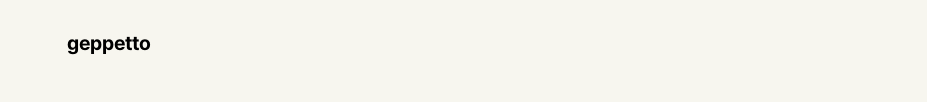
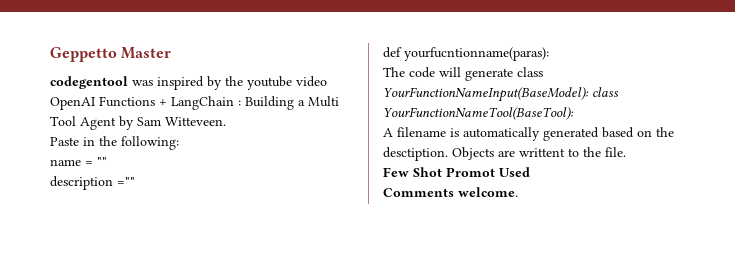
- geppetto
+ Geppetto Master
+ codegentool was inspired by the youtube video OpenAI Functions + LangChain : Building a Multi Tool Agent by Sam Witteveen.
+ Paste in the following:
+ name = ""
+ description =""
+ def yourfucntionname(paras):
+ The code will generate class YourFunctionNameInput(BaseModel): class YourFunctionNameTool(BaseTool):
+ A filename is automatically generated based on the desctiption. Objects are writtent to the file.
+ Few Shot Promot Used
+ Comments welcome.

